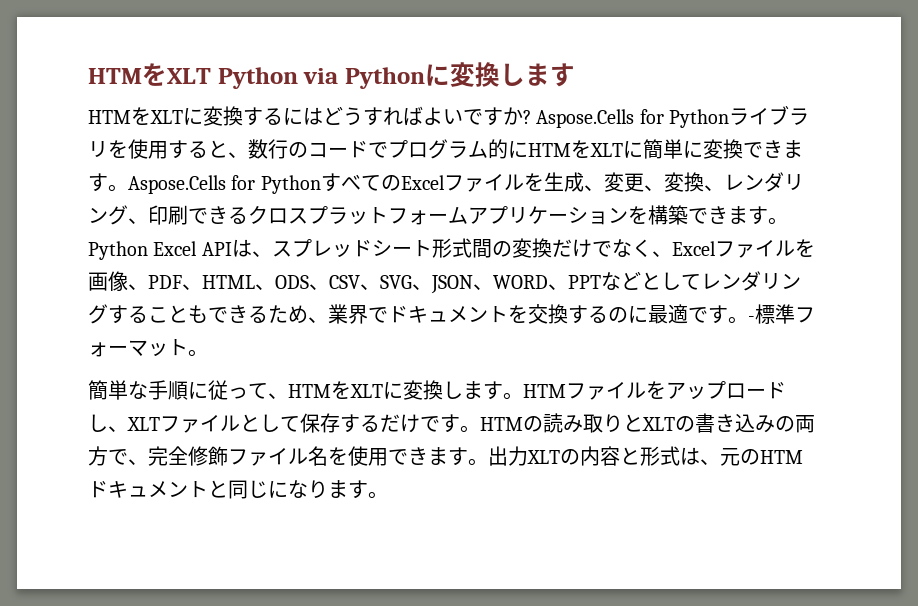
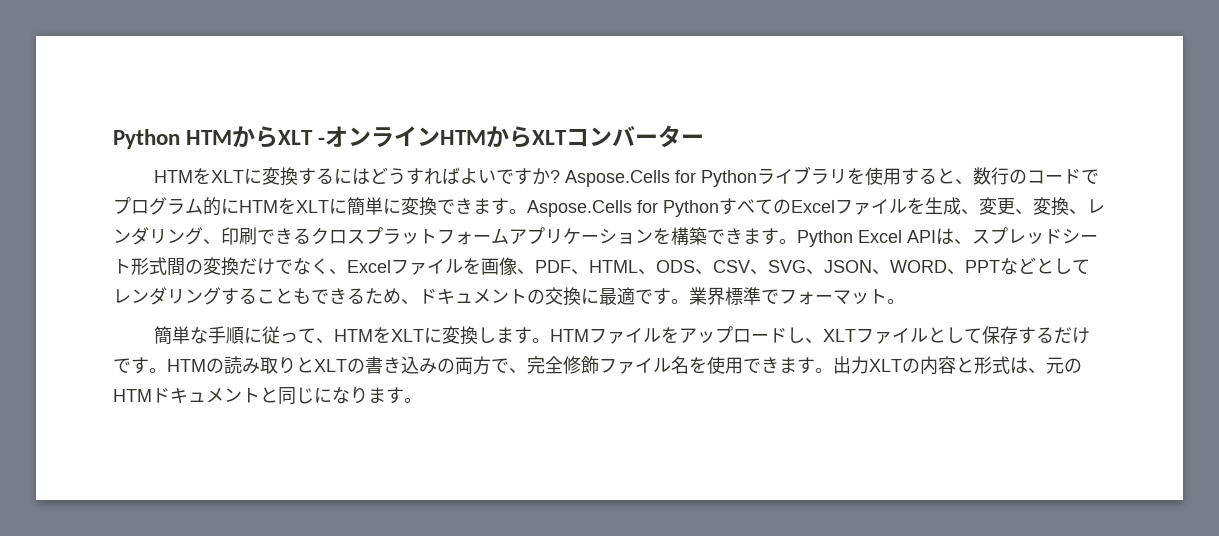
- HTMをXLT Python via Pythonに変換します
+ Python HTMからXLT -オンラインHTMからXLTコンバーター
- Python Excel APIは、スプレッドシート形式間の変換だけでなく、Excelファイルを画像、PDF、HTML、ODS、CSV、SVG、JSON、WORD、PPTなどとしてレンダリングすることもできるため、業界でドキュメントを交換するのに最適です。
+ Python Excel APIは、スプレッドシート形式間の変換だけでなく、Excelファイルを画像、PDF、HTML、ODS、CSV、SVG、JSON、WORD、PPTなどとしてレンダリングすることもできるため、ドキュメントの交換に最適です。
- -標準フォーマット。
+ 業界標準でフォーマット。

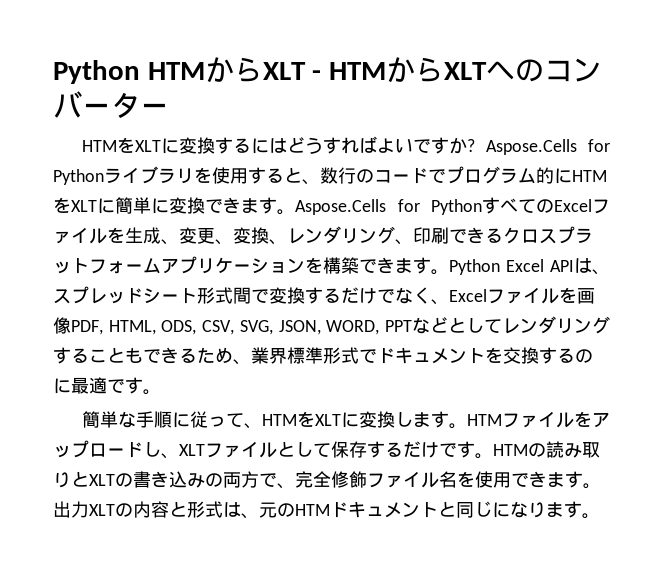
- Python HTMからXLT -オンラインHTMからXLTコンバーター
+ Python HTMからXLT - HTMからXLTへのコンバーター
- Python Excel APIは、スプレッドシート形式間の変換だけでなく、Excelファイルを画像、PDF、HTML、ODS、CSV、SVG、JSON、WORD、PPTなどとしてレンダリングすることもできるため、ドキュメントの交換に最適です。業界標準でフォーマット。
+ Python Excel APIは、スプレッドシート形式間で変換するだけでなく、Excelファイルを画像PDF, HTML, ODS, CSV, SVG, JSON, WORD, PPTなどとしてレンダリングすることもできるため、業界標準形式でドキュメントを交換するのに最適です。

